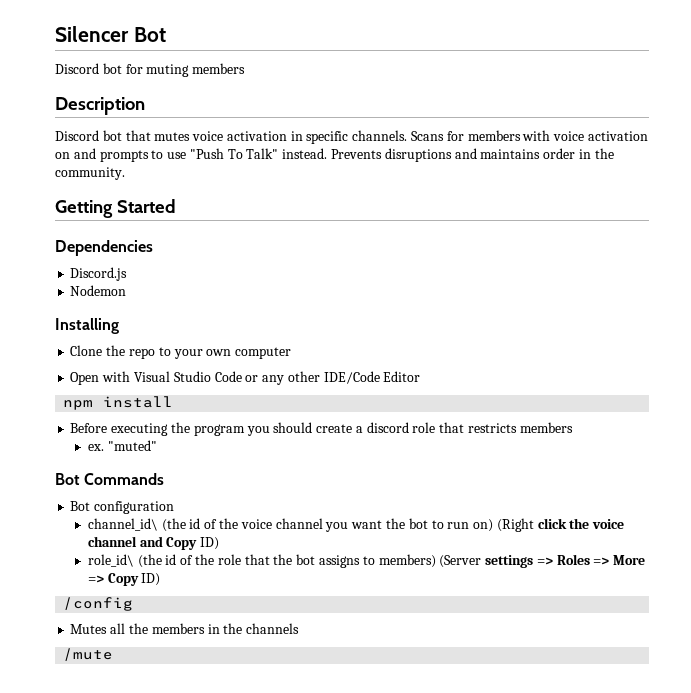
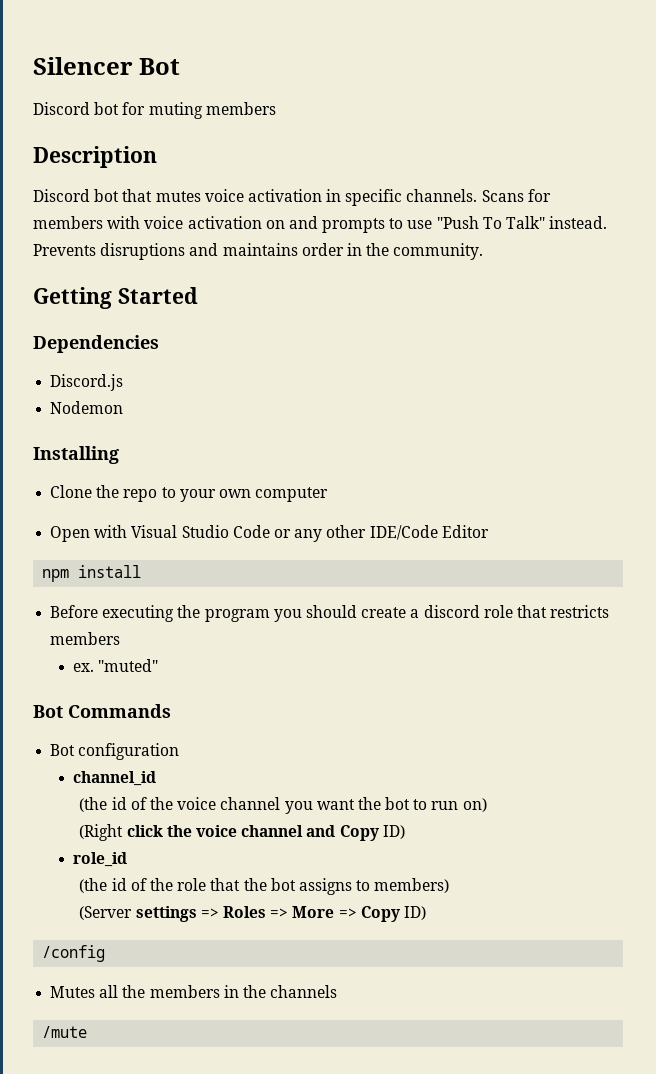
- channel_id\ (the id of the voice channel you want the bot to run on) (Right click the voice channel and Copy ID)
+ channel_id
+ (the id of the voice channel you want the bot to run on)
+ (Right click the voice channel and Copy ID)
- role_id\ (the id of the role that the bot assigns to members) (Server settings => Roles => More => Copy ID)
+ role_id
+ (the id of the role that the bot assigns to members)
+ (Server settings => Roles => More => Copy ID)

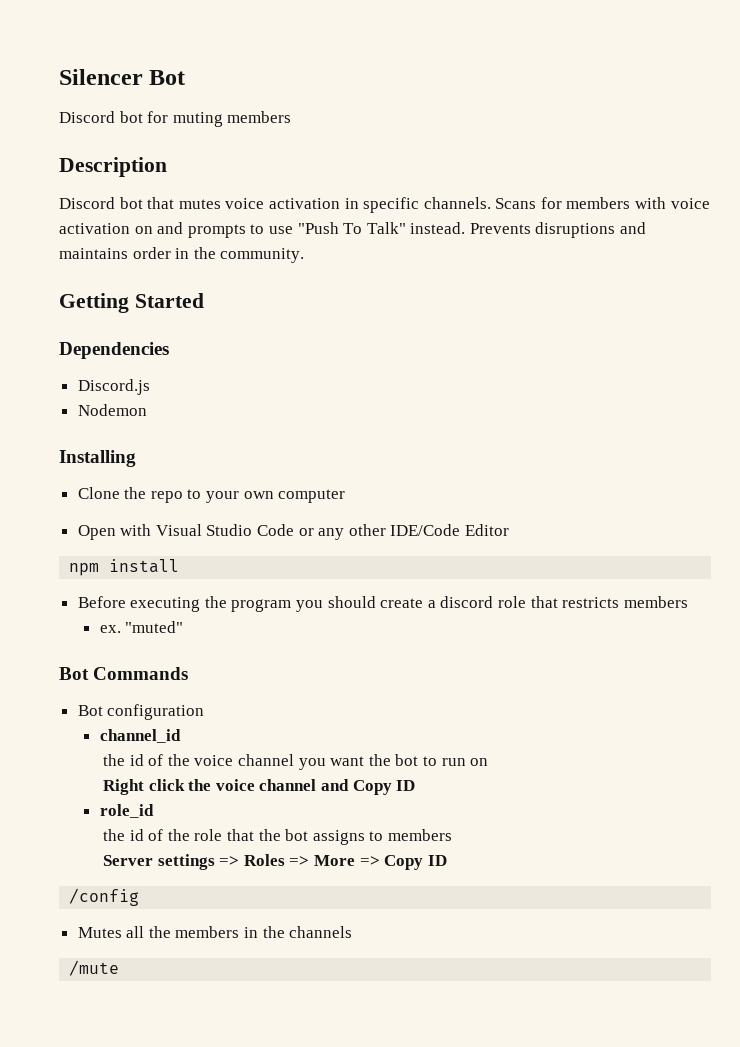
- (the id of the voice channel you want the bot to run on)
- (Right click the voice channel and Copy ID)
+ the id of the voice channel you want the bot to run on
+ Right click the voice channel and Copy ID
- (the id of the role that the bot assigns to members)
- (Server settings => Roles => More => Copy ID)
+ the id of the role that the bot assigns to members
+ Server settings => Roles => More => Copy ID

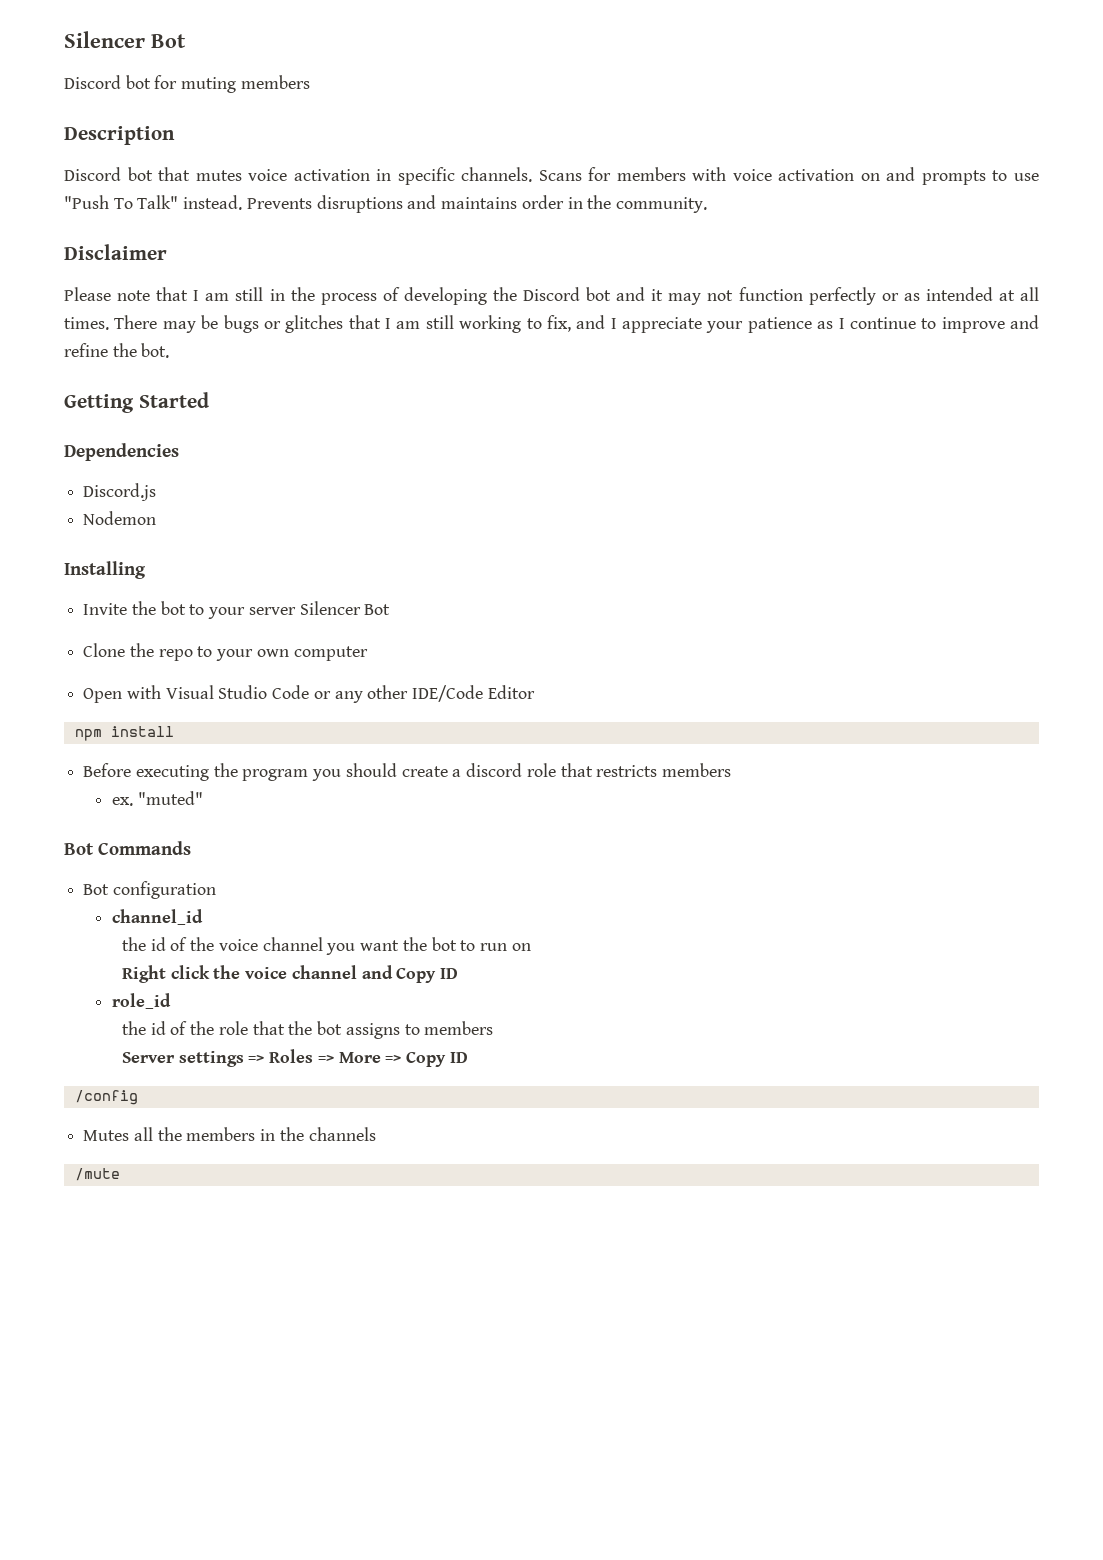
+ Disclaimer
+ Please note that I am still in the process of developing the Discord bot and it may not function perfectly or as intended at all times. There may be bugs or glitches that I am still working to fix, and I appreciate your patience as I continue to improve and refine the bot.
+ Invite the bot to your server Silencer Bot

